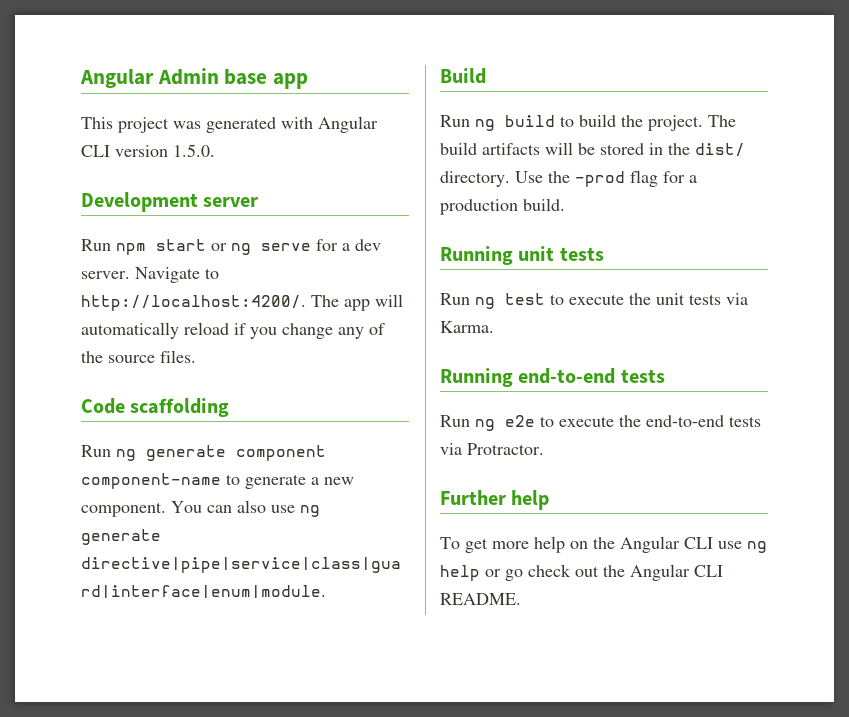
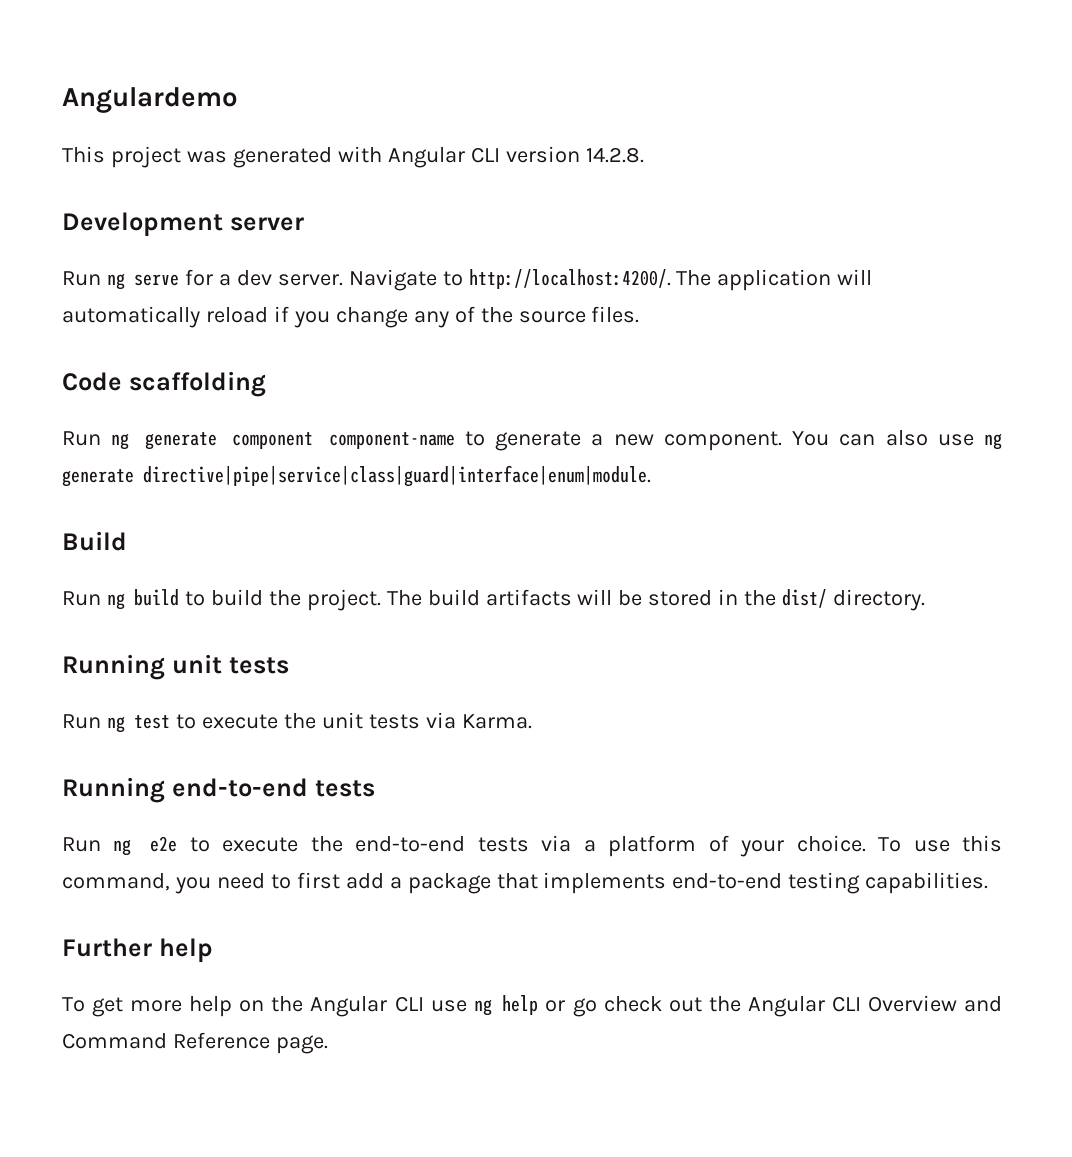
- Angular Admin base app
+ Angulardemo
- This project was generated with Angular CLI version 1.5.0.
+ This project was generated with Angular CLI version 14.2.8.
- Run npm start or ng serve for a dev server.
+ Run ng serve for a dev server.
- The app will automatically reload if you change any of the source files.
+ The application will automatically reload if you change any of the source files.
- Use the -prod flag for a production build.
- Run ng e2e to execute the end-to-end tests via Protractor.
+ Run ng e2e to execute the end-to-end tests via a platform of your choice. To use this command, you need to first add a package that implements end-to-end testing capabilities.
- To get more help on the Angular CLI use ng help or go check out the Angular CLI README.
+ To get more help on the Angular CLI use ng help or go check out the Angular CLI Overview and Command Reference page.

